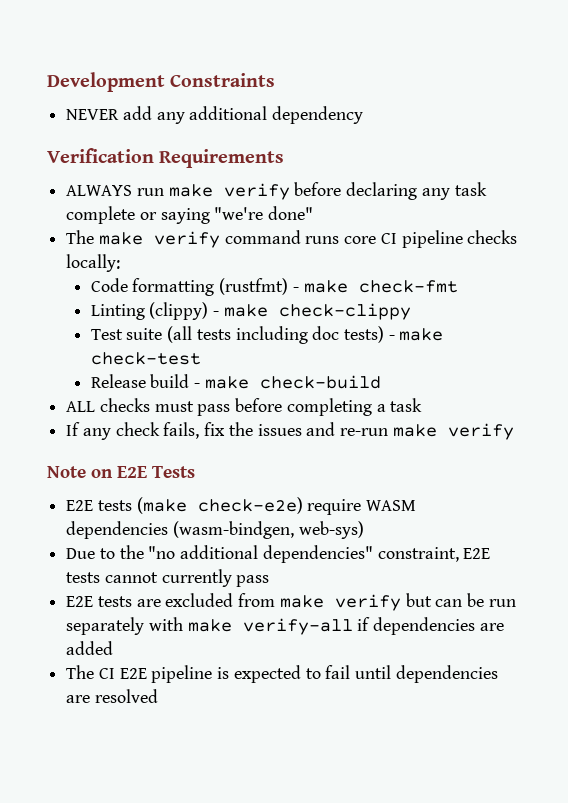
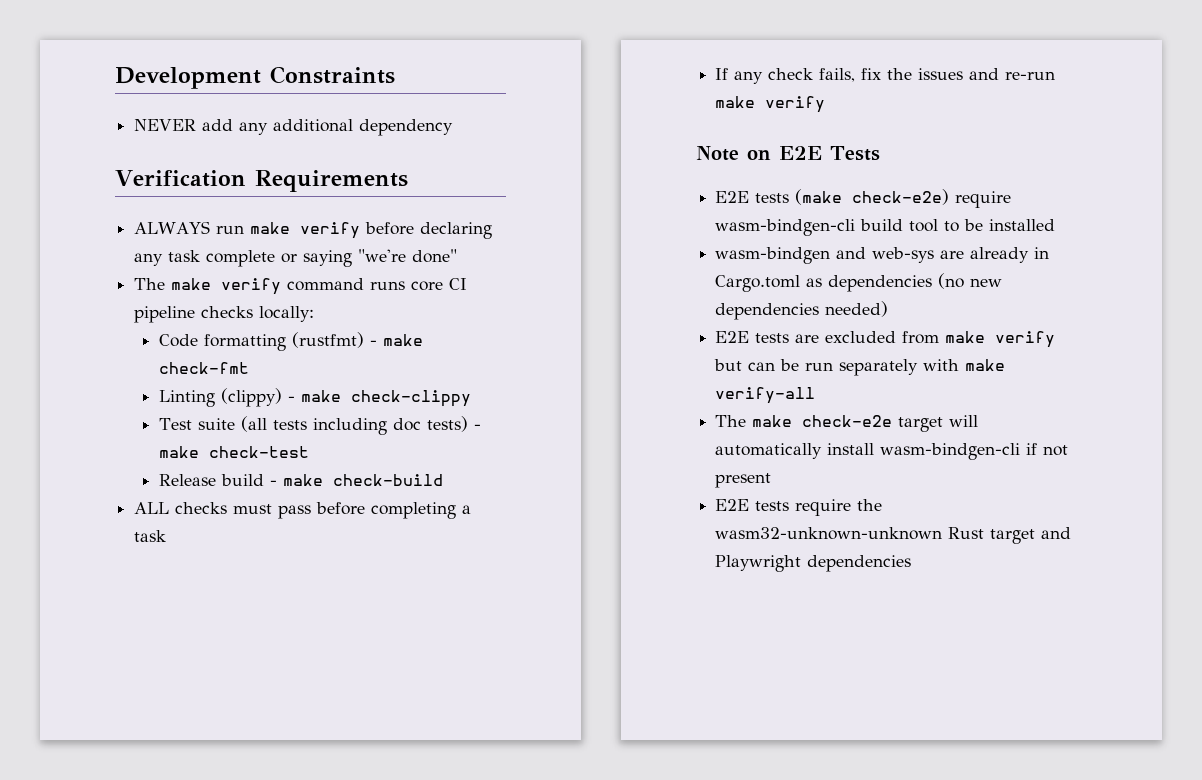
- E2E tests (make check-e2e) require WASM dependencies (wasm-bindgen, web-sys)
- Due to the "no additional dependencies" constraint, E2E tests cannot currently pass
+ E2E tests (make check-e2e) require wasm-bindgen-cli build tool to be installed
+ wasm-bindgen and web-sys are already in Cargo.toml as dependencies (no new dependencies needed)
- E2E tests are excluded from make verify but can be run separately with make verify-all if dependencies are added
- The CI E2E pipeline is expected to fail until dependencies are resolved
+ E2E tests are excluded from make verify but can be run separately with make verify-all
+ The make check-e2e target will automatically install wasm-bindgen-cli if not present
+ E2E tests require the wasm32-unknown-unknown Rust target and Playwright dependencies

